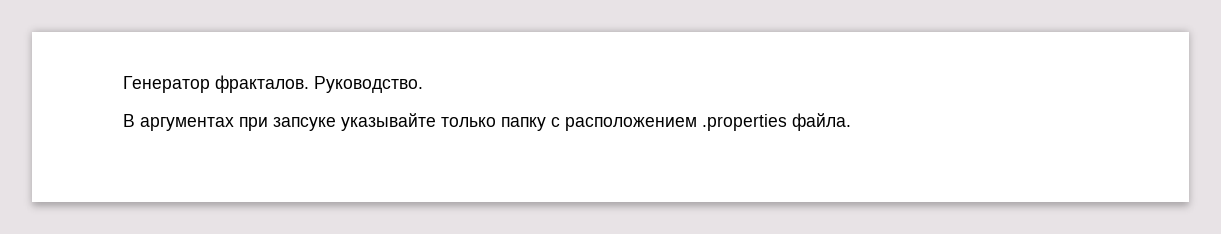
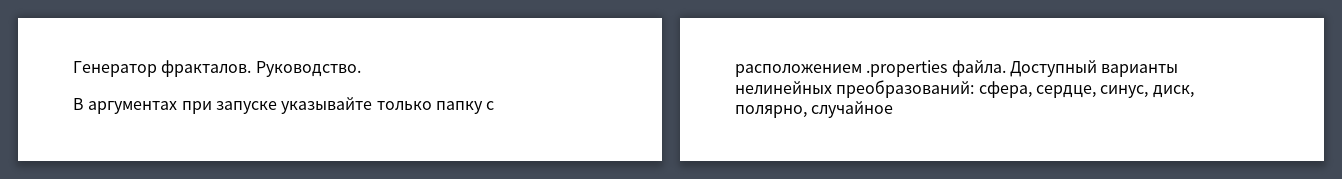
- В аргументах при запсуке указывайте только папку с расположением .properties файла.
+ В аргументах при запуске указывайте только папку с расположением .properties файла.
+ Доступный варианты нелинейных преобразований: сфера, сердце, синус, диск, полярно, случайное

